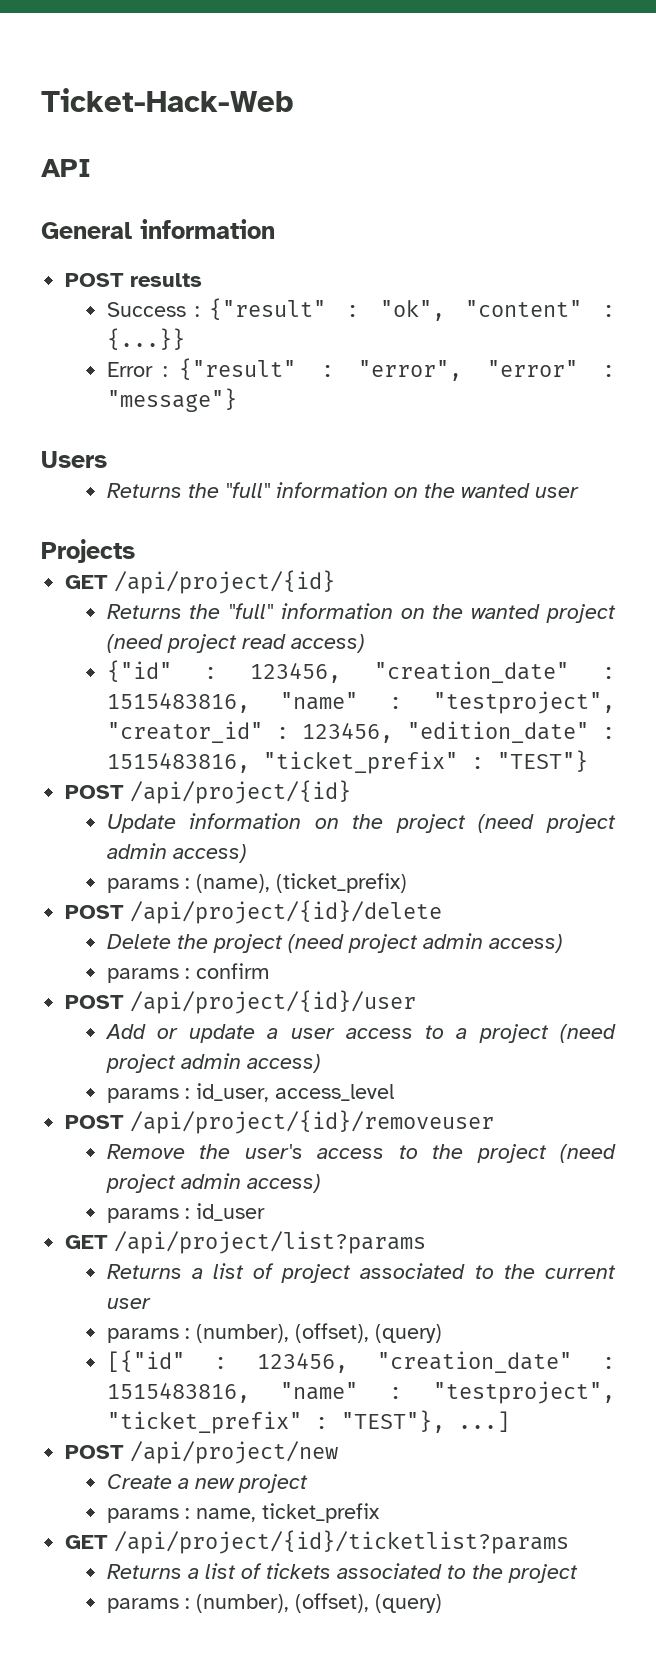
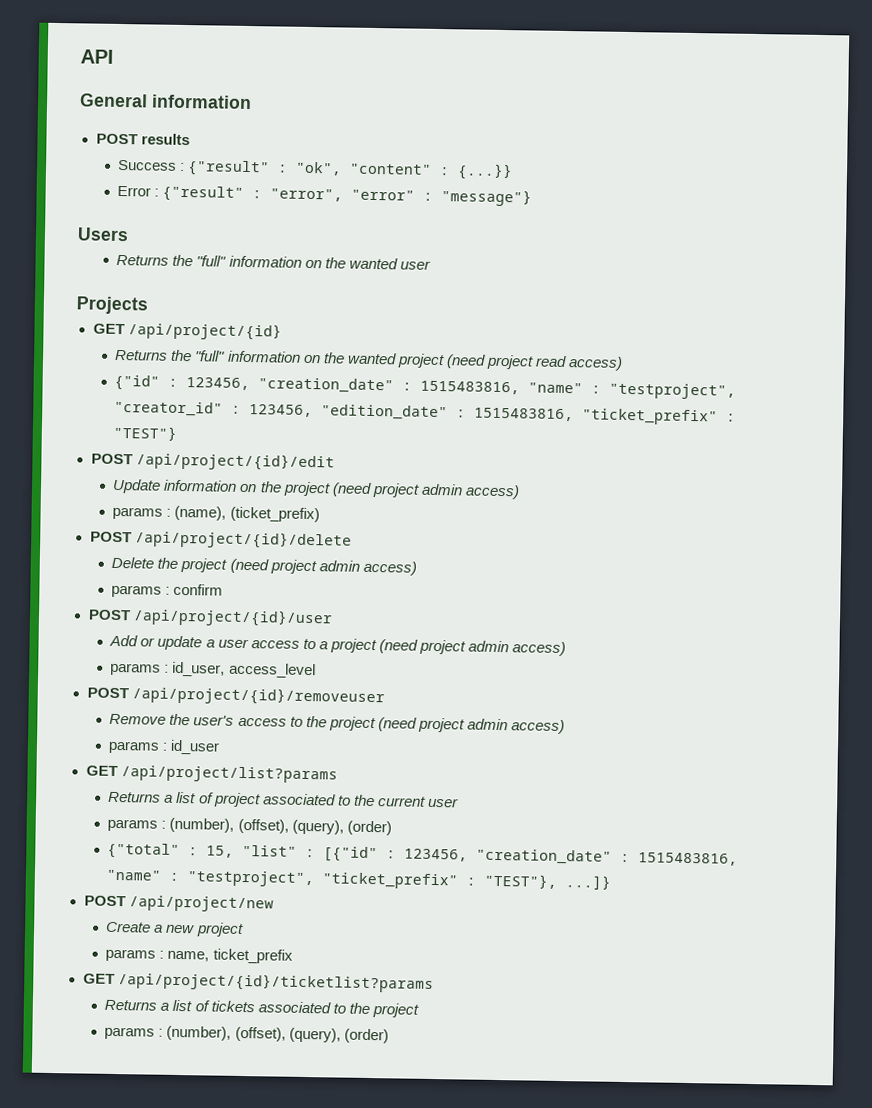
- Ticket-Hack-Web
- POST /api/project/{id}
+ POST /api/project/{id}/edit
  Returns a list of project associated to the current user
- params : (number), (offset), (query)
- [{"id" : 123456, "creation_date" : 1515483816, "name" : "testproject", "ticket_prefix" : "TEST"}, ...]
+ params : (number), (offset), (query), (order)
+ {"total" : 15, "list" : [{"id" : 123456, "creation_date" : 1515483816, "name" : "testproject", "ticket_prefix" : "TEST"}, ...]}
  Returns a list of tickets associated to the project
- params : (number), (offset), (query)
+ params : (number), (offset), (query), (order)

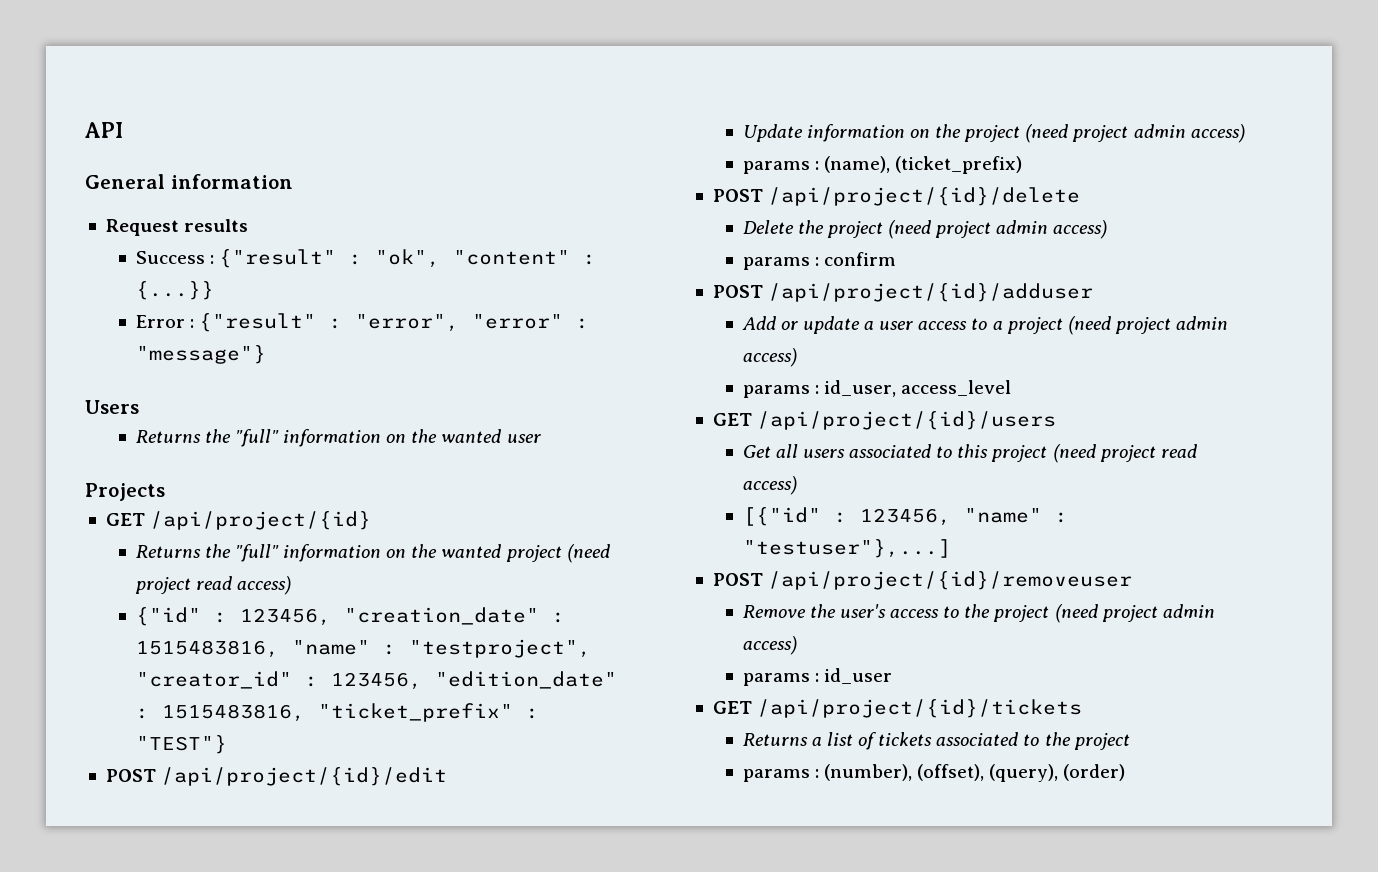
- POST results
+ Request results
- POST /api/project/{id}/user
+ POST /api/project/{id}/adduser
+ GET /api/project/{id}/users
+ Get all users associated to this project (need project read access)
+ [{"id" : 123456, "name" : "testuser"},...]
- GET /api/project/list?params
- Returns a list of project associated to the current user
- params : (number), (offset), (query), (order)
- {"total" : 15, "list" : [{"id" : 123456, "creation_date" : 1515483816, "name" : "testproject", "ticket_prefix" : "TEST"}, ...]}
- POST /api/project/new
- Create a new project
- params : name, ticket_prefix
- GET /api/project/{id}/ticketlist?params
+ GET /api/project/{id}/tickets

